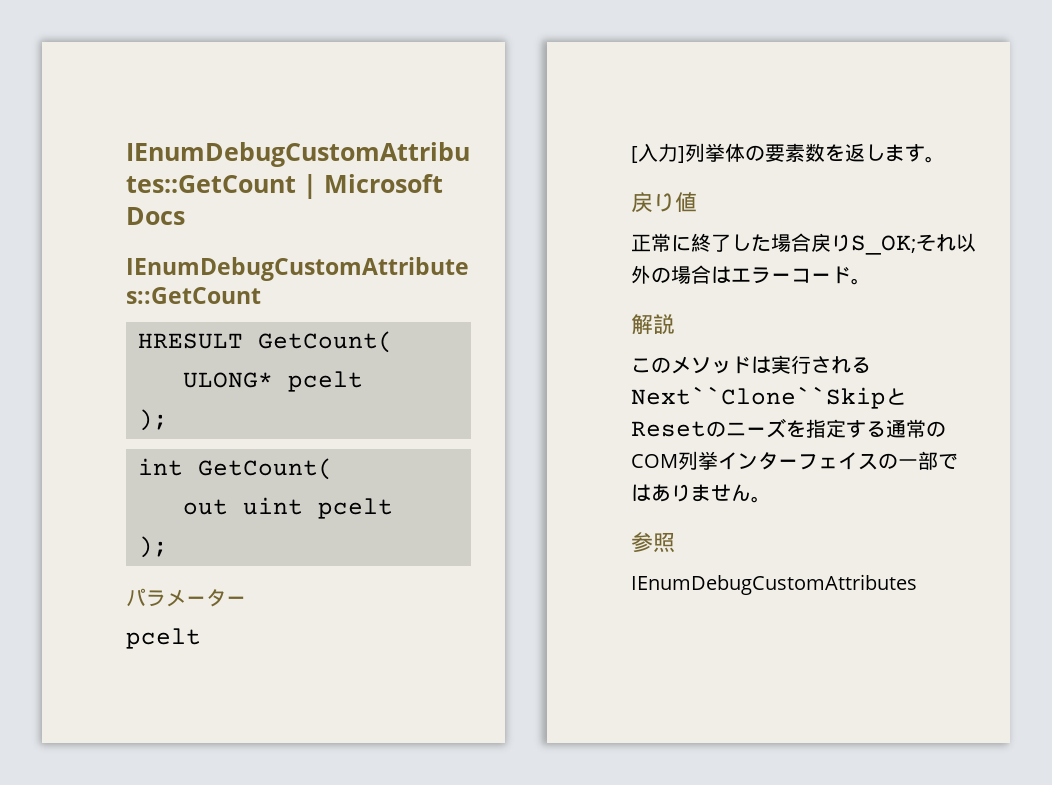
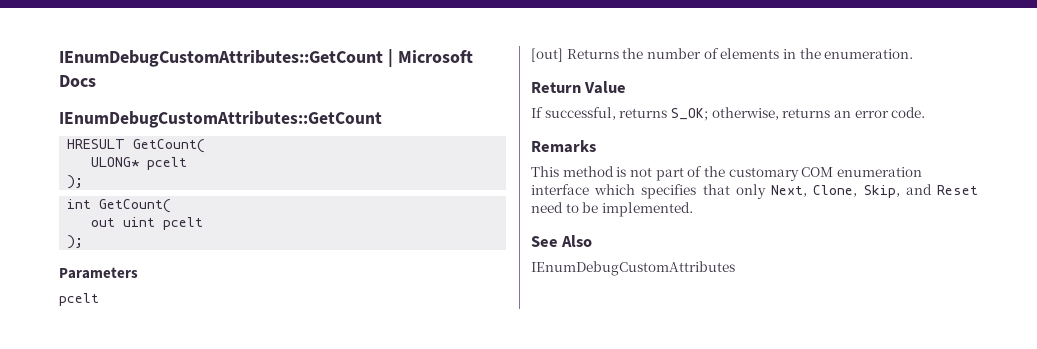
- パラメーター
+ Parameters
  pcelt
- [入力]列挙体の要素数を返します。
- 戻り値
- 正常に終了した場合戻りS_OK;それ以外の場合はエラーコード。
- 解説
- このメソッドは実行されるNext``Clone``SkipとResetのニーズを指定する通常のCOM列挙インターフェイスの一部ではありません。
- 参照
+ [out] Returns the number of elements in the enumeration.
+ Return Value
+ If successful, returns S_OK; otherwise, returns an error code.
+ Remarks
+ This method is not part of the customary COM enumeration interface which specifies that only Next, Clone, Skip, and Reset need to be implemented.
+ See Also

